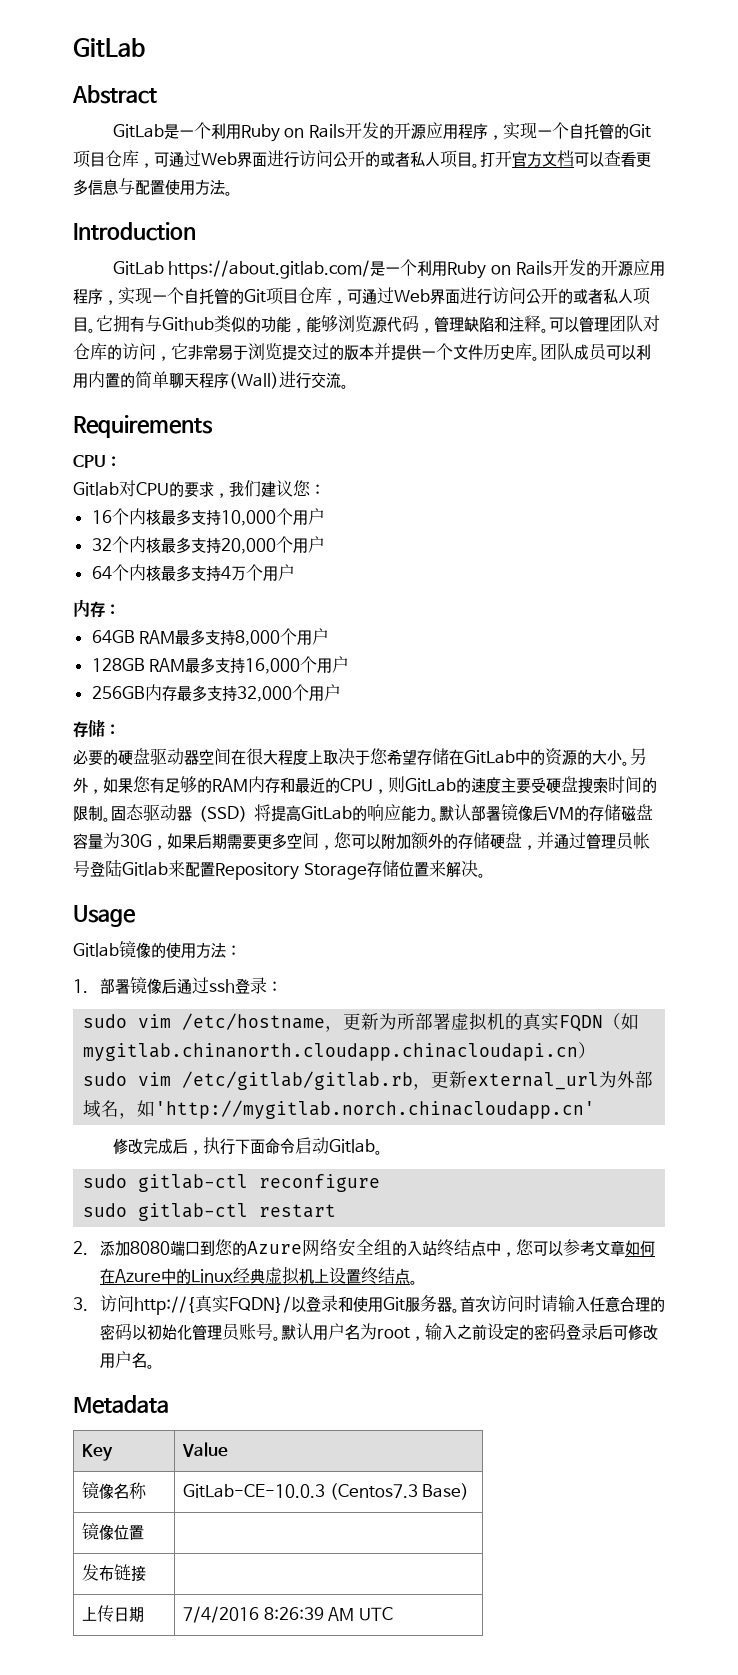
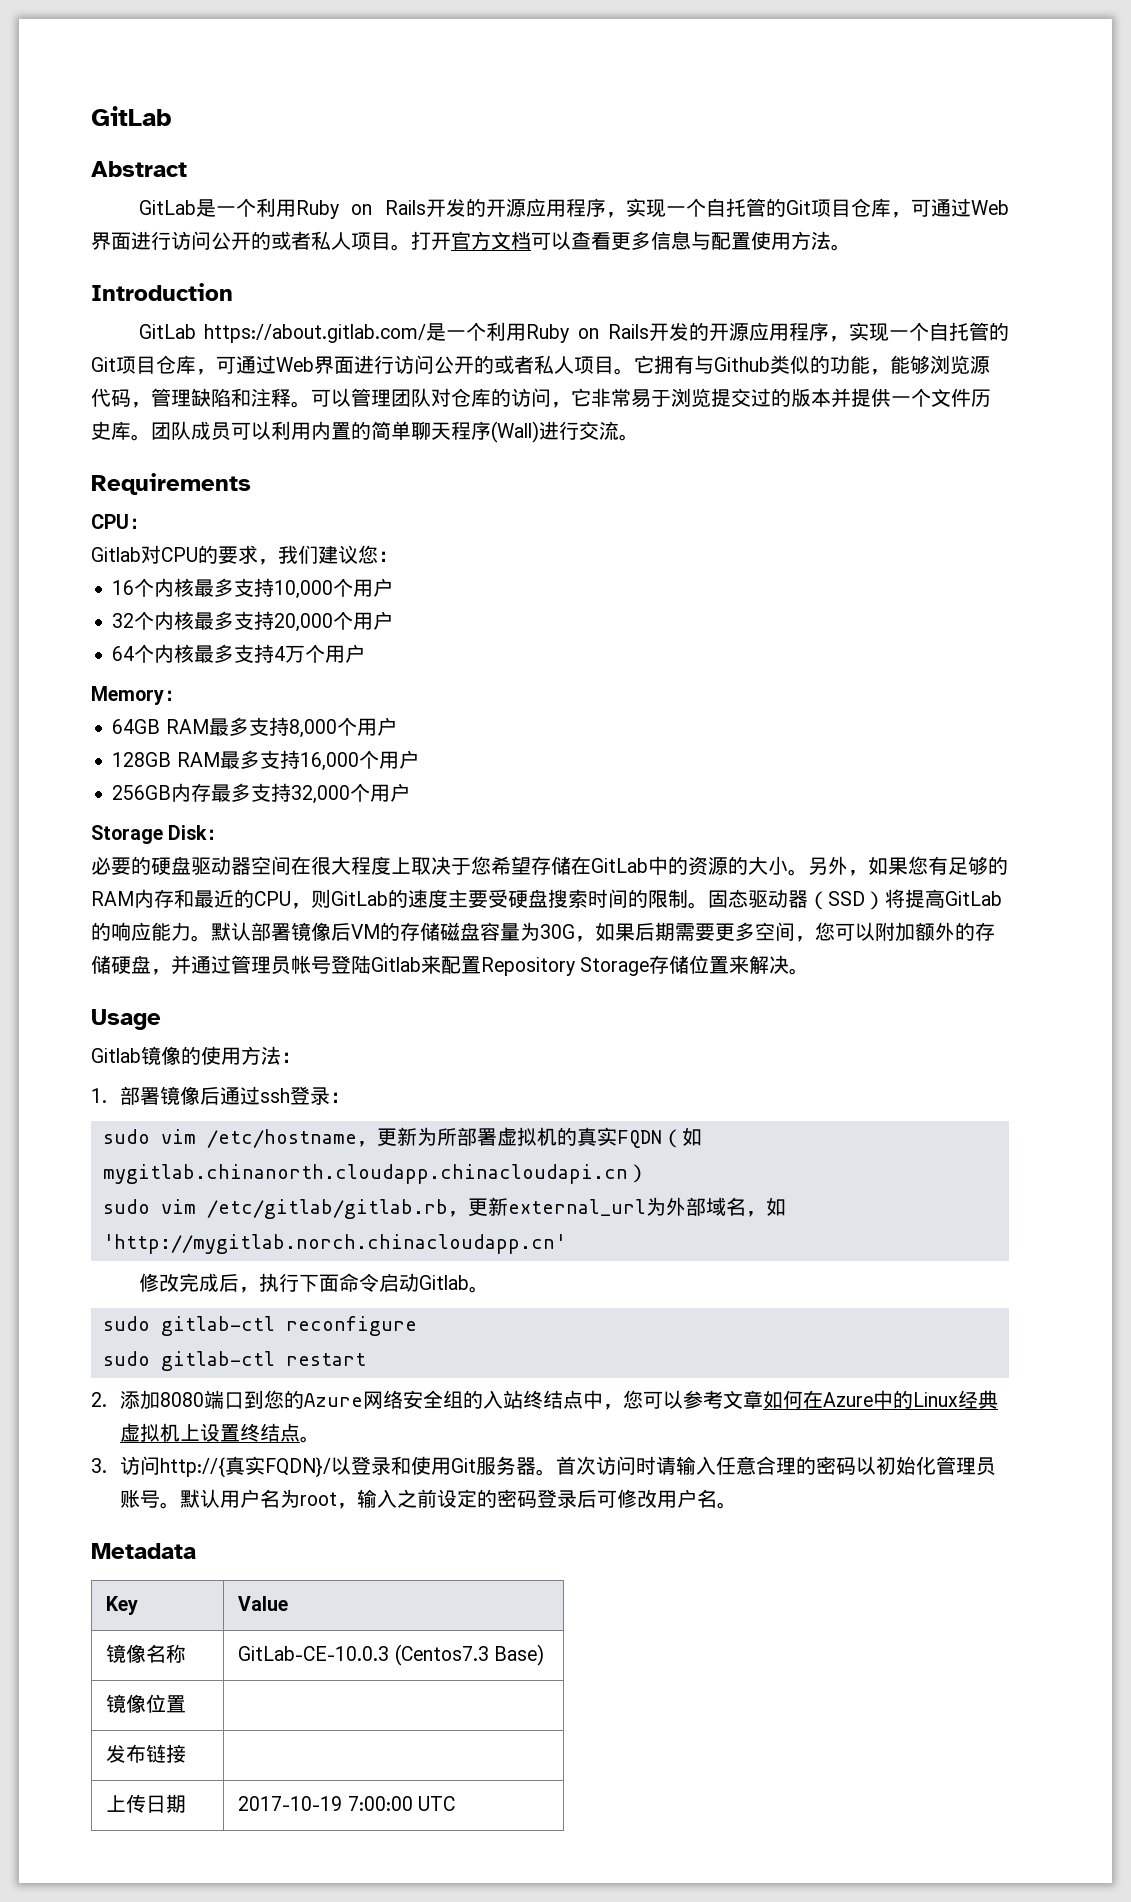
- 内存：
+ Memory：
- 存储：
+ Storage Disk：
- 上传日期 | 7/4/2016 8:26:39 AM UTC
+ 上传日期 | 2017-10-19 7:00:00 UTC

